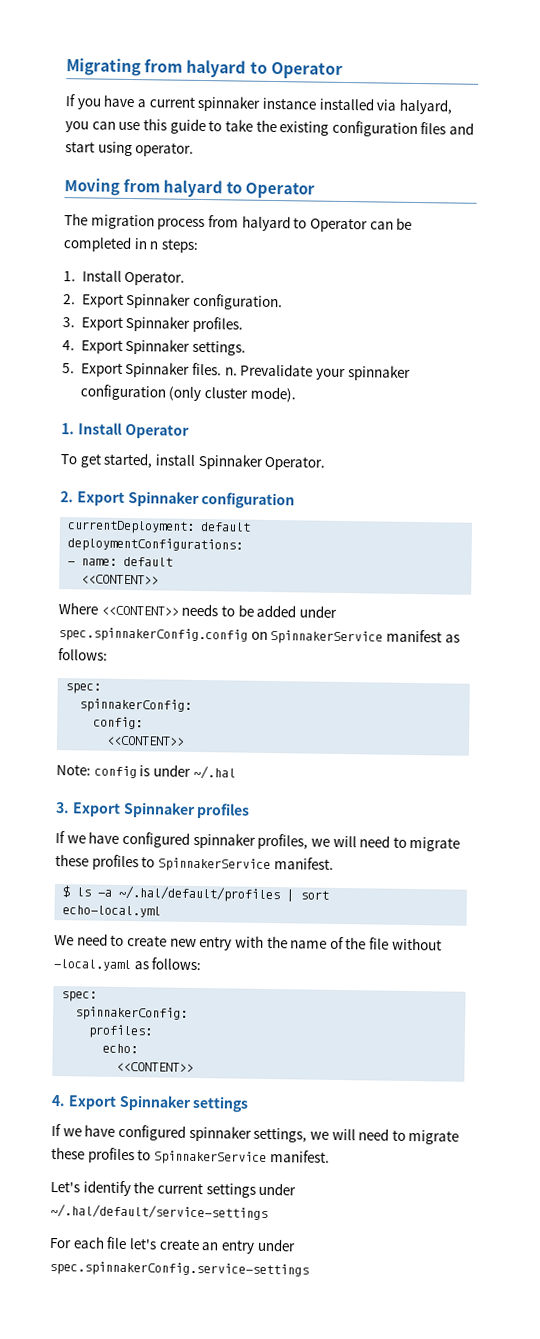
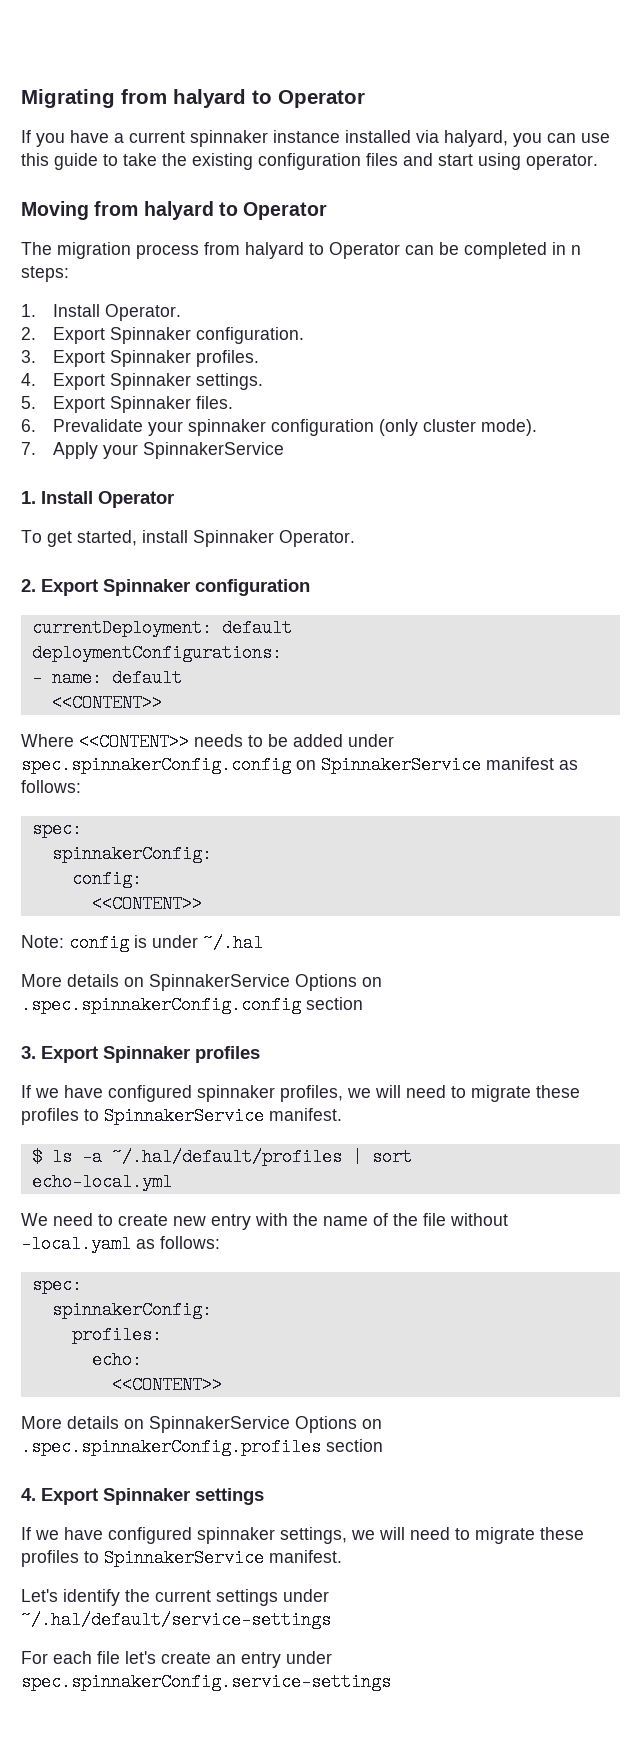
- 5. Export Spinnaker files. n. Prevalidate your spinnaker configuration (only cluster mode).
+ 5. Export Spinnaker files.
+ 6. Prevalidate your spinnaker configuration (only cluster mode).
+ 7. Apply your SpinnakerService
+ More details on SpinnakerService Options on .spec.spinnakerConfig.config section
+ More details on SpinnakerService Options on .spec.spinnakerConfig.profiles section

